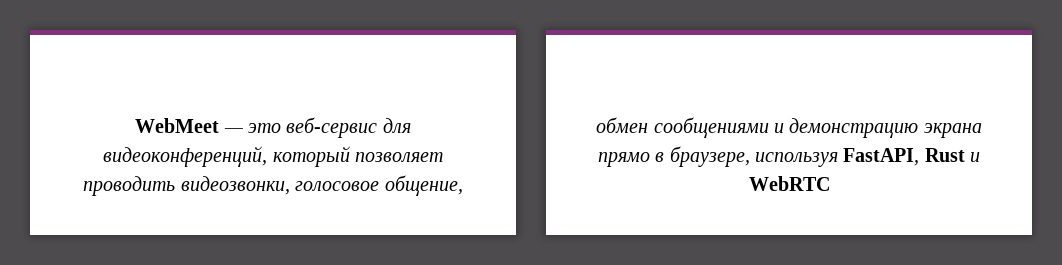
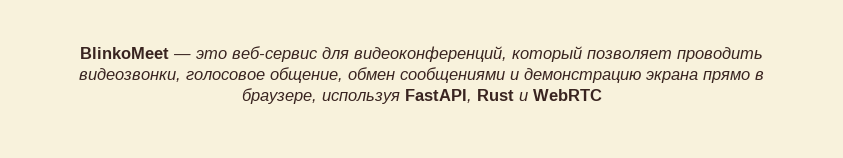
- WebMeet — это веб-сервис для видеоконференций, который позволяет проводить видеозвонки, голосовое общение, обмен сообщениями и демонстрацию экрана прямо в браузере, используя FastAPI, Rust и WebRTC
+ BlinkoMeet — это веб-сервис для видеоконференций, который позволяет проводить видеозвонки, голосовое общение, обмен сообщениями и демонстрацию экрана прямо в браузере, используя FastAPI, Rust и WebRTC

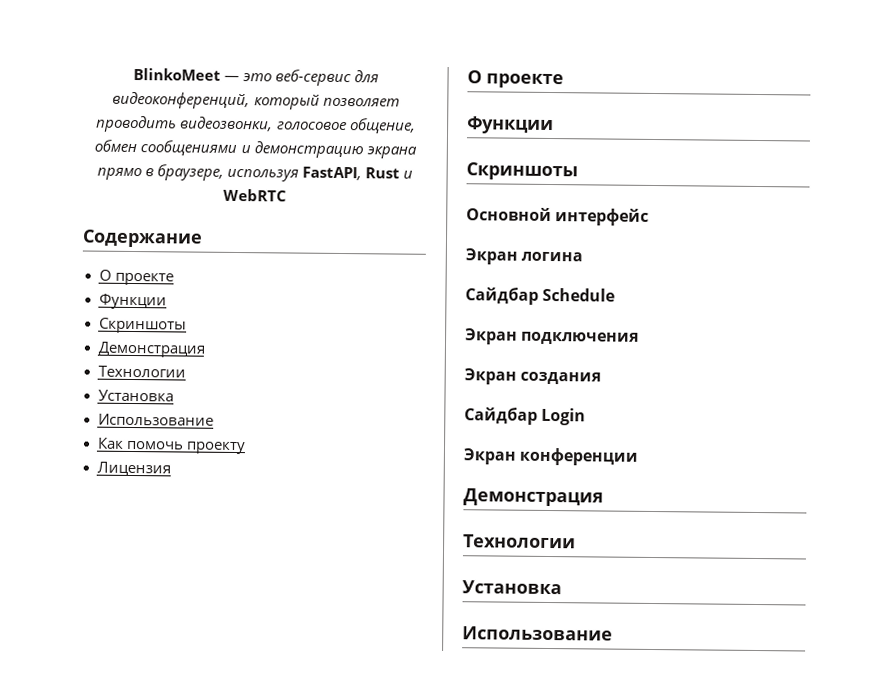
+ Содержание
+ О проекте
+ Функции
+ Скриншоты
+ Демонстрация
+ Технологии
+ Установка
+ Использование
+ Как помочь проекту
+ Лицензия
+ О проекте
+ Функции
+ Скриншоты
+ Основной интерфейс
+ Экран логина
+ Сайдбар Schedule
+ Экран подключения
+ Экран создания
+ Сайдбар Login
+ Экран конференции
+ Демонстрация
+ Технологии
+ Установка
+ Использование

